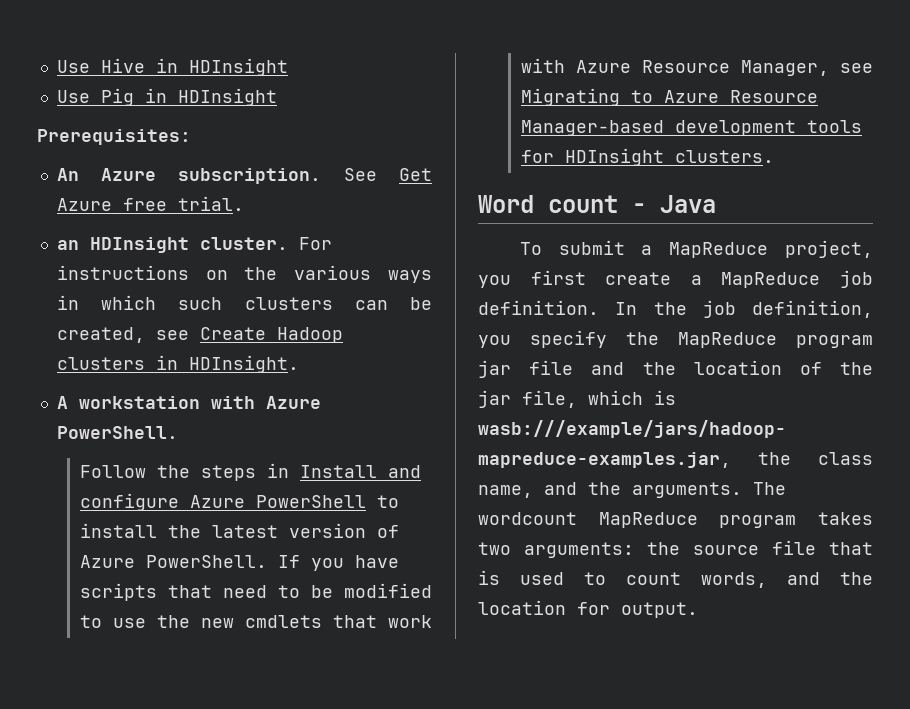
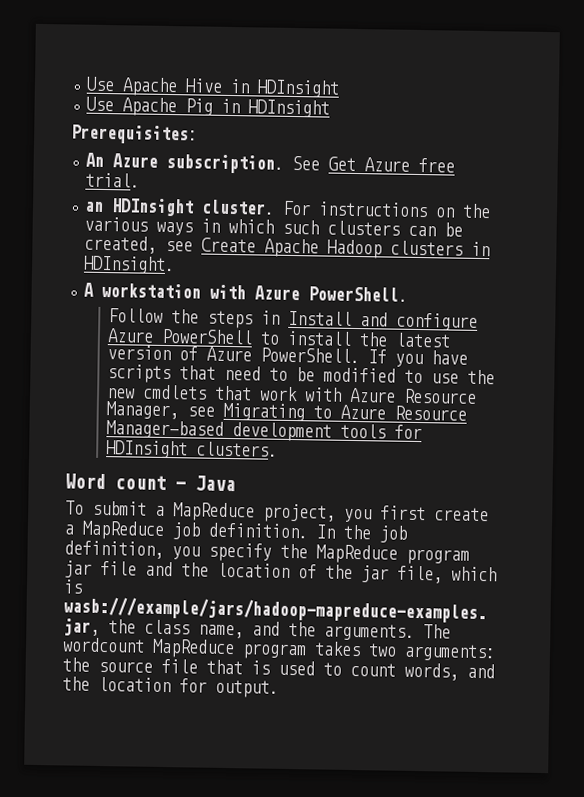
- Use Hive in HDInsight
+ Use Apache Hive in HDInsight
- Use Pig in HDInsight
+ Use Apache Pig in HDInsight
- For instructions on the various ways in which such clusters can be created, see Create Hadoop clusters in HDInsight.
+ For instructions on the various ways in which such clusters can be created, see Create Apache Hadoop clusters in HDInsight.

